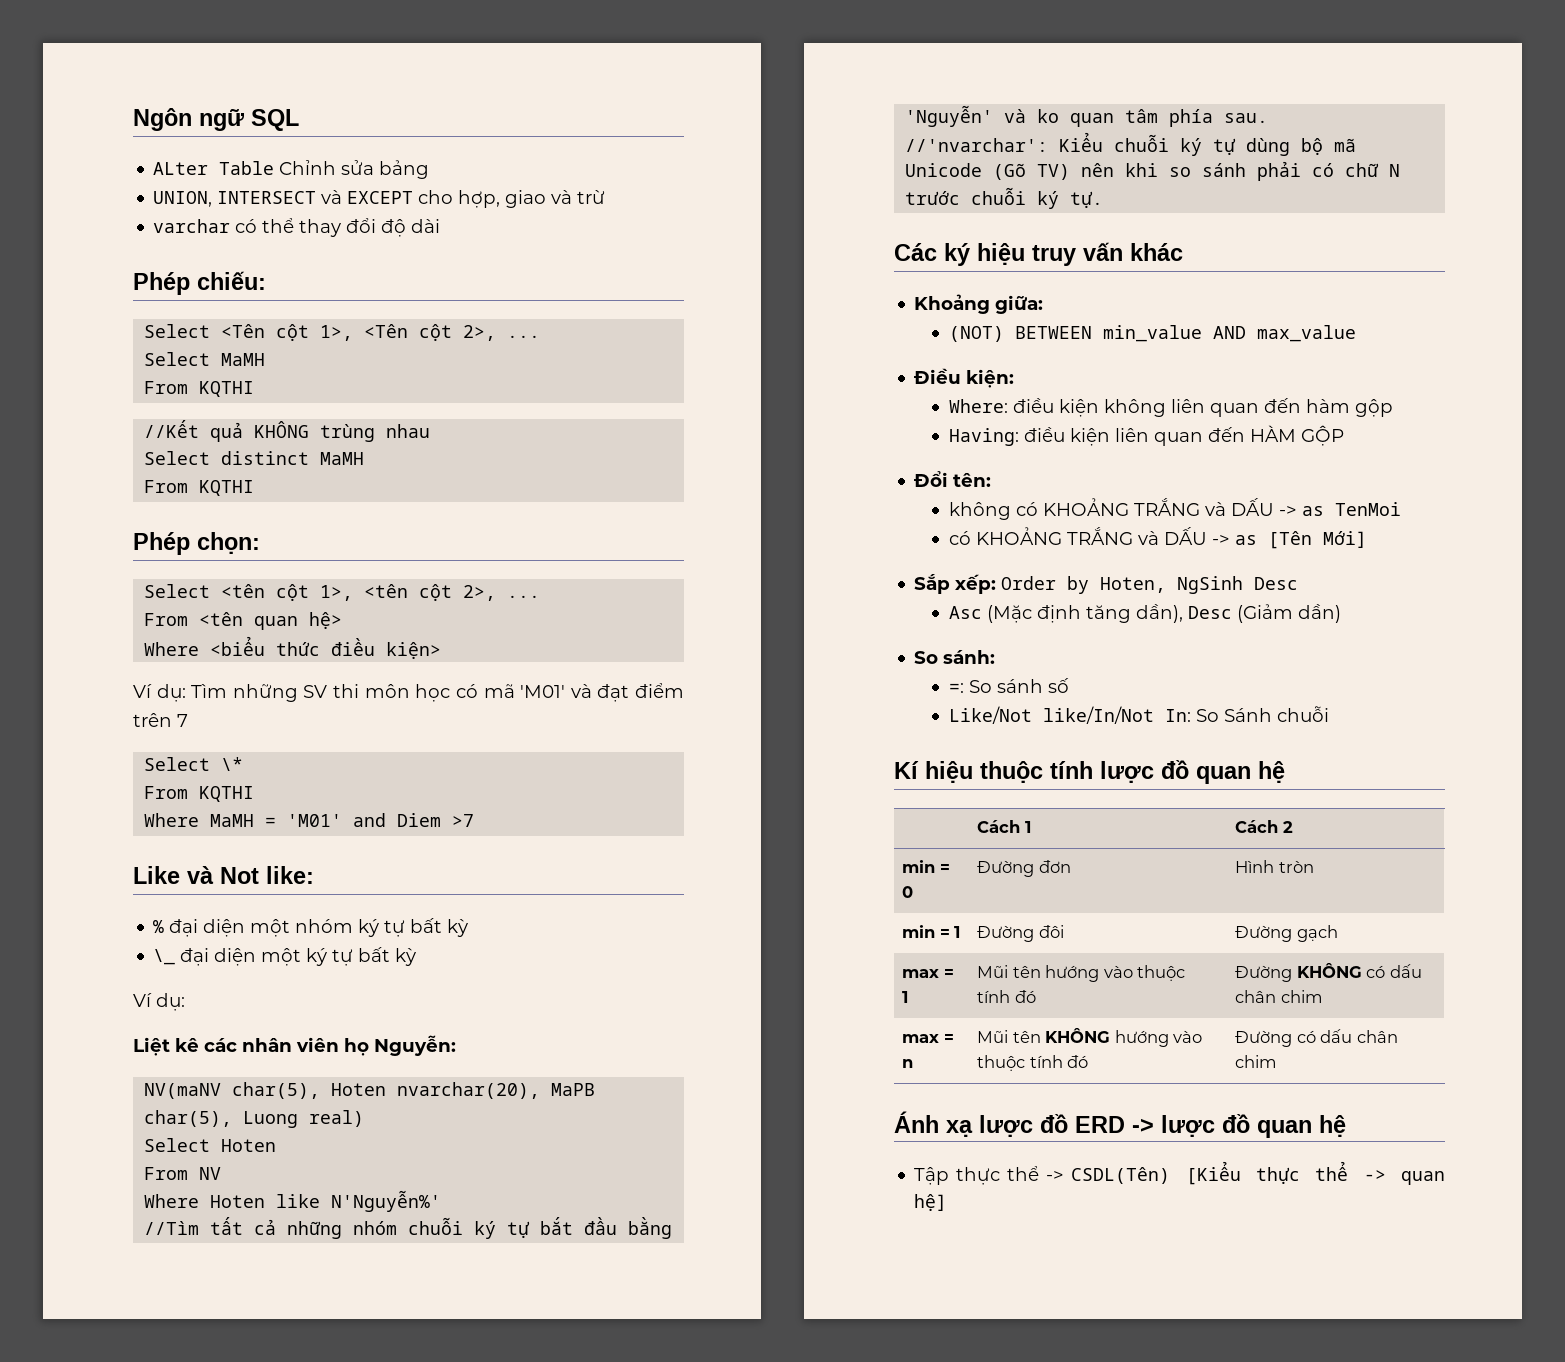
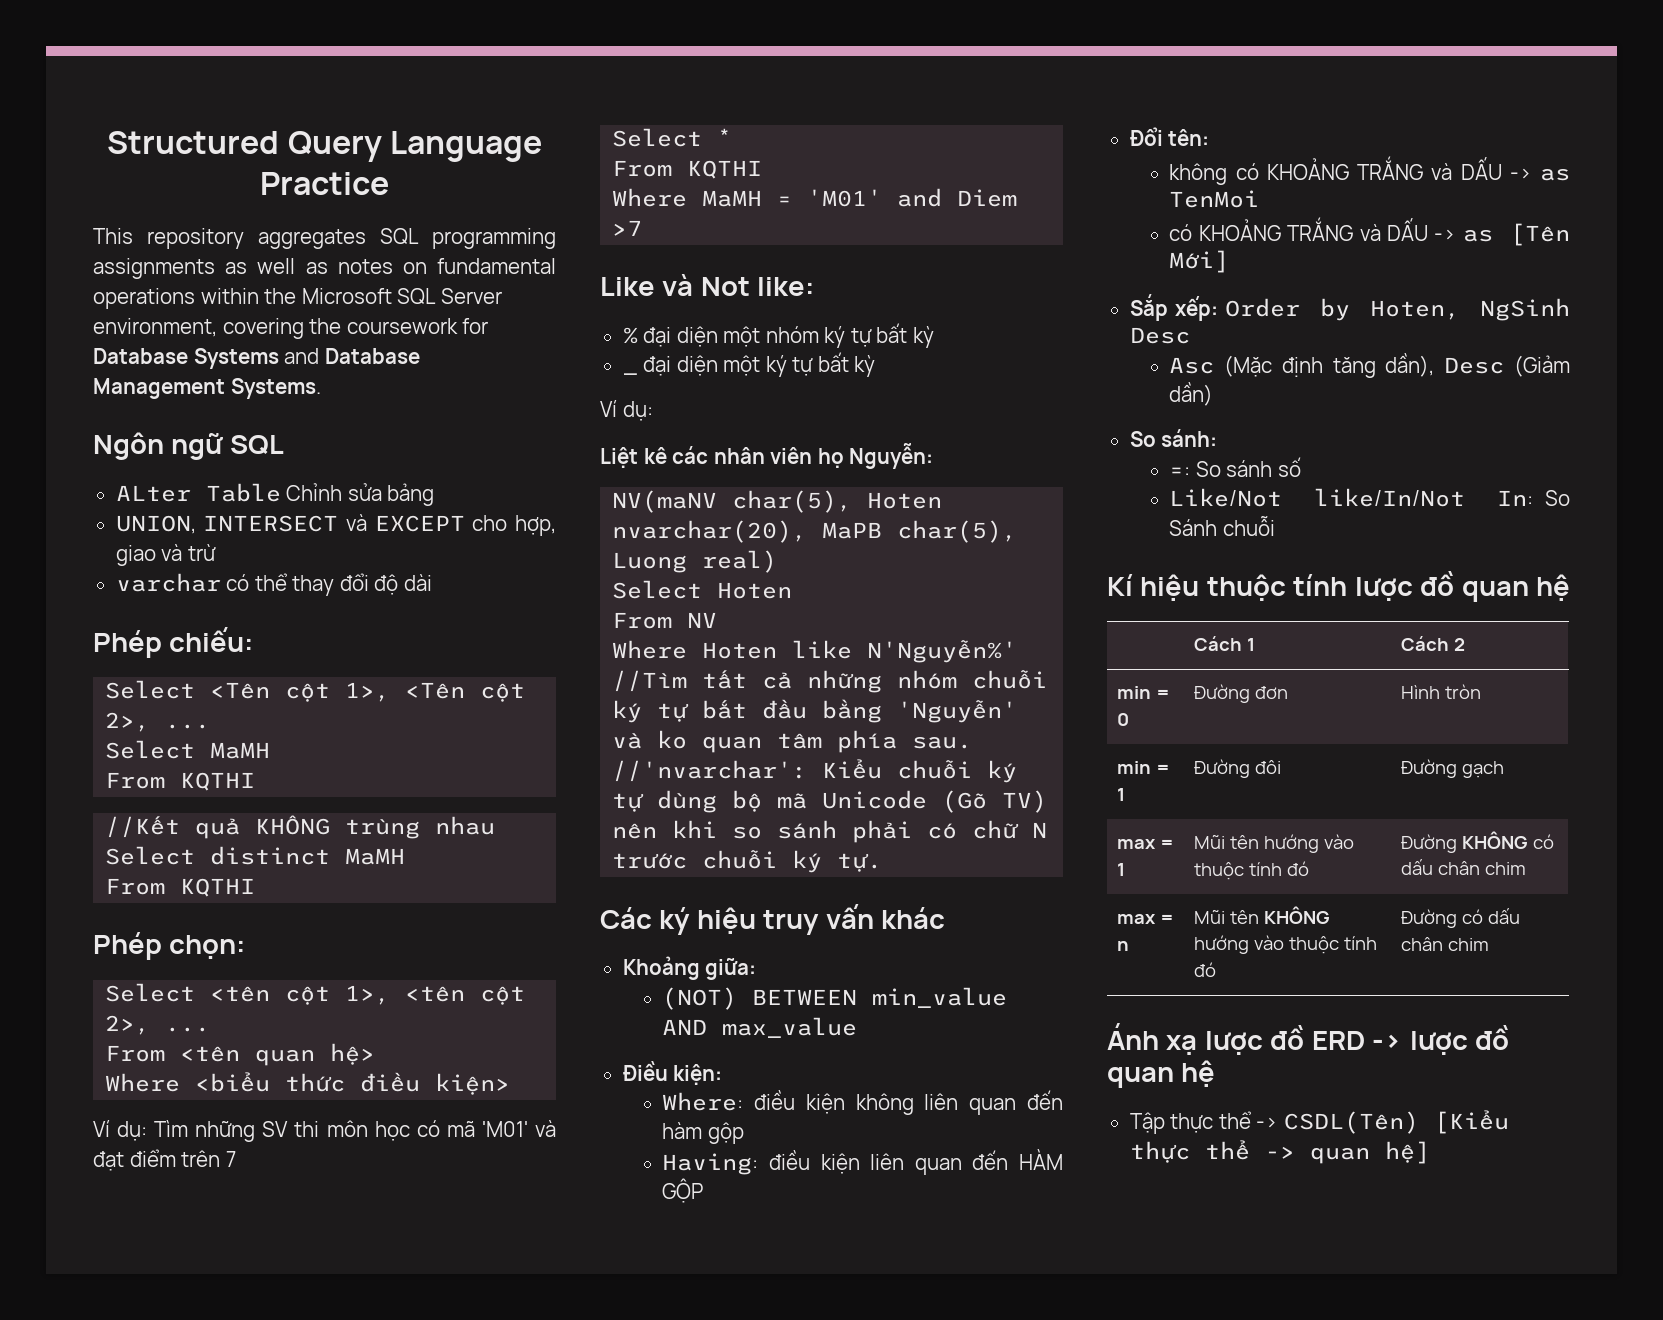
+ Structured Query Language Practice
+ This repository aggregates SQL programming assignments as well as notes on fundamental operations within the Microsoft SQL Server environment, covering the coursework for Database Systems and Database Management Systems.
- Select \*
+ Select *
- \_ đại diện một ký tự bất kỳ
+ _ đại diện một ký tự bất kỳ

